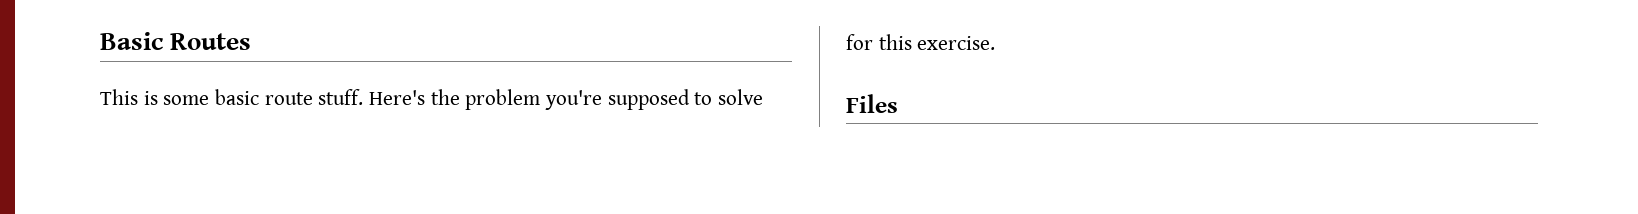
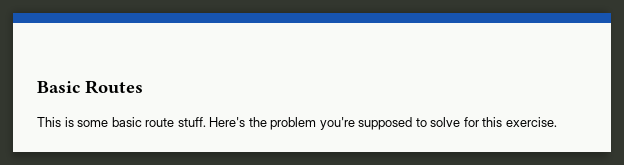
- Files

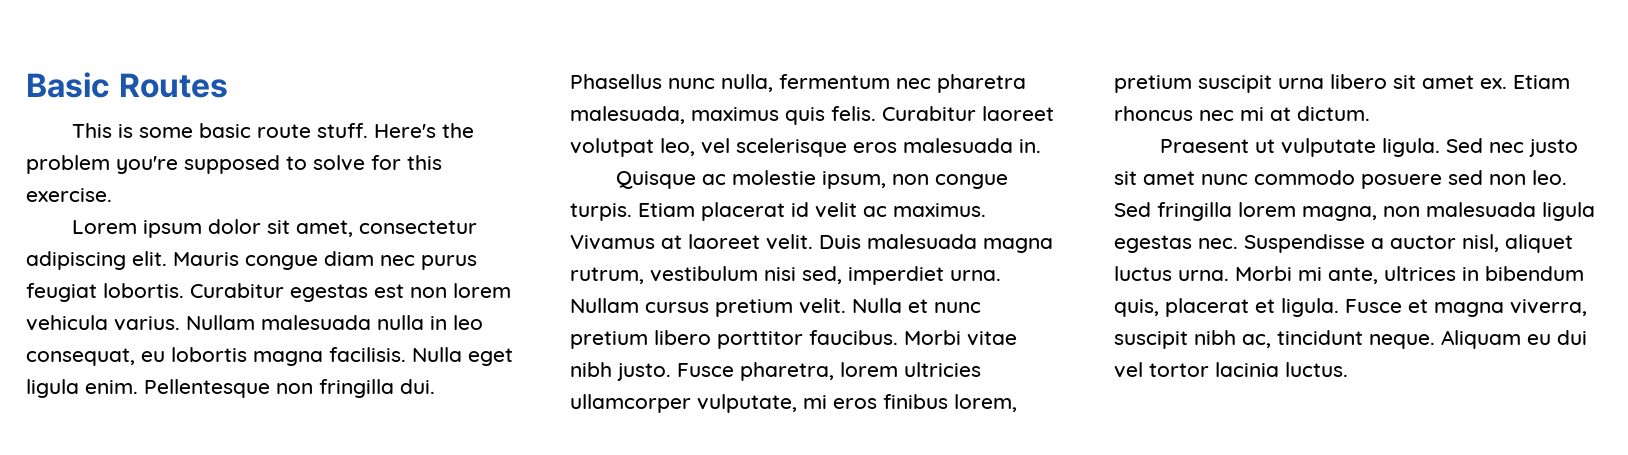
+ Lorem ipsum dolor sit amet, consectetur adipiscing elit. Mauris congue diam nec purus feugiat lobortis. Curabitur egestas est non lorem vehicula varius. Nullam malesuada nulla in leo consequat, eu lobortis magna facilisis. Nulla eget ligula enim. Pellentesque non fringilla dui. Phasellus nunc nulla, fermentum nec pharetra malesuada, maximus quis felis. Curabitur laoreet volutpat leo, vel scelerisque eros malesuada in.
+ Quisque ac molestie ipsum, non congue turpis. Etiam placerat id velit ac maximus. Vivamus at laoreet velit. Duis malesuada magna rutrum, vestibulum nisi sed, imperdiet urna. Nullam cursus pretium velit. Nulla et nunc pretium libero porttitor faucibus. Morbi vitae nibh justo. Fusce pharetra, lorem ultricies ullamcorper vulputate, mi eros finibus lorem, pretium suscipit urna libero sit amet ex. Etiam rhoncus nec mi at dictum.
+ Praesent ut vulputate ligula. Sed nec justo sit amet nunc commodo posuere sed non leo. Sed fringilla lorem magna, non malesuada ligula egestas nec. Suspendisse a auctor nisl, aliquet luctus urna. Morbi mi ante, ultrices in bibendum quis, placerat et ligula. Fusce et magna viverra, suscipit nibh ac, tincidunt neque. Aliquam eu dui vel tortor lacinia luctus.

